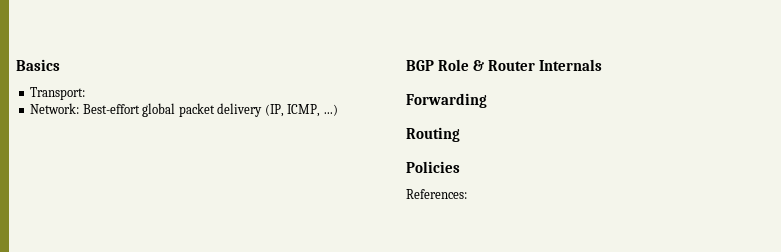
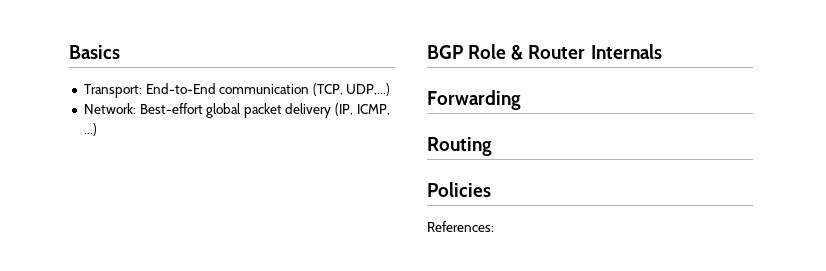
- Transport:
+ Transport: End-to-End communication (TCP, UDP,...)

